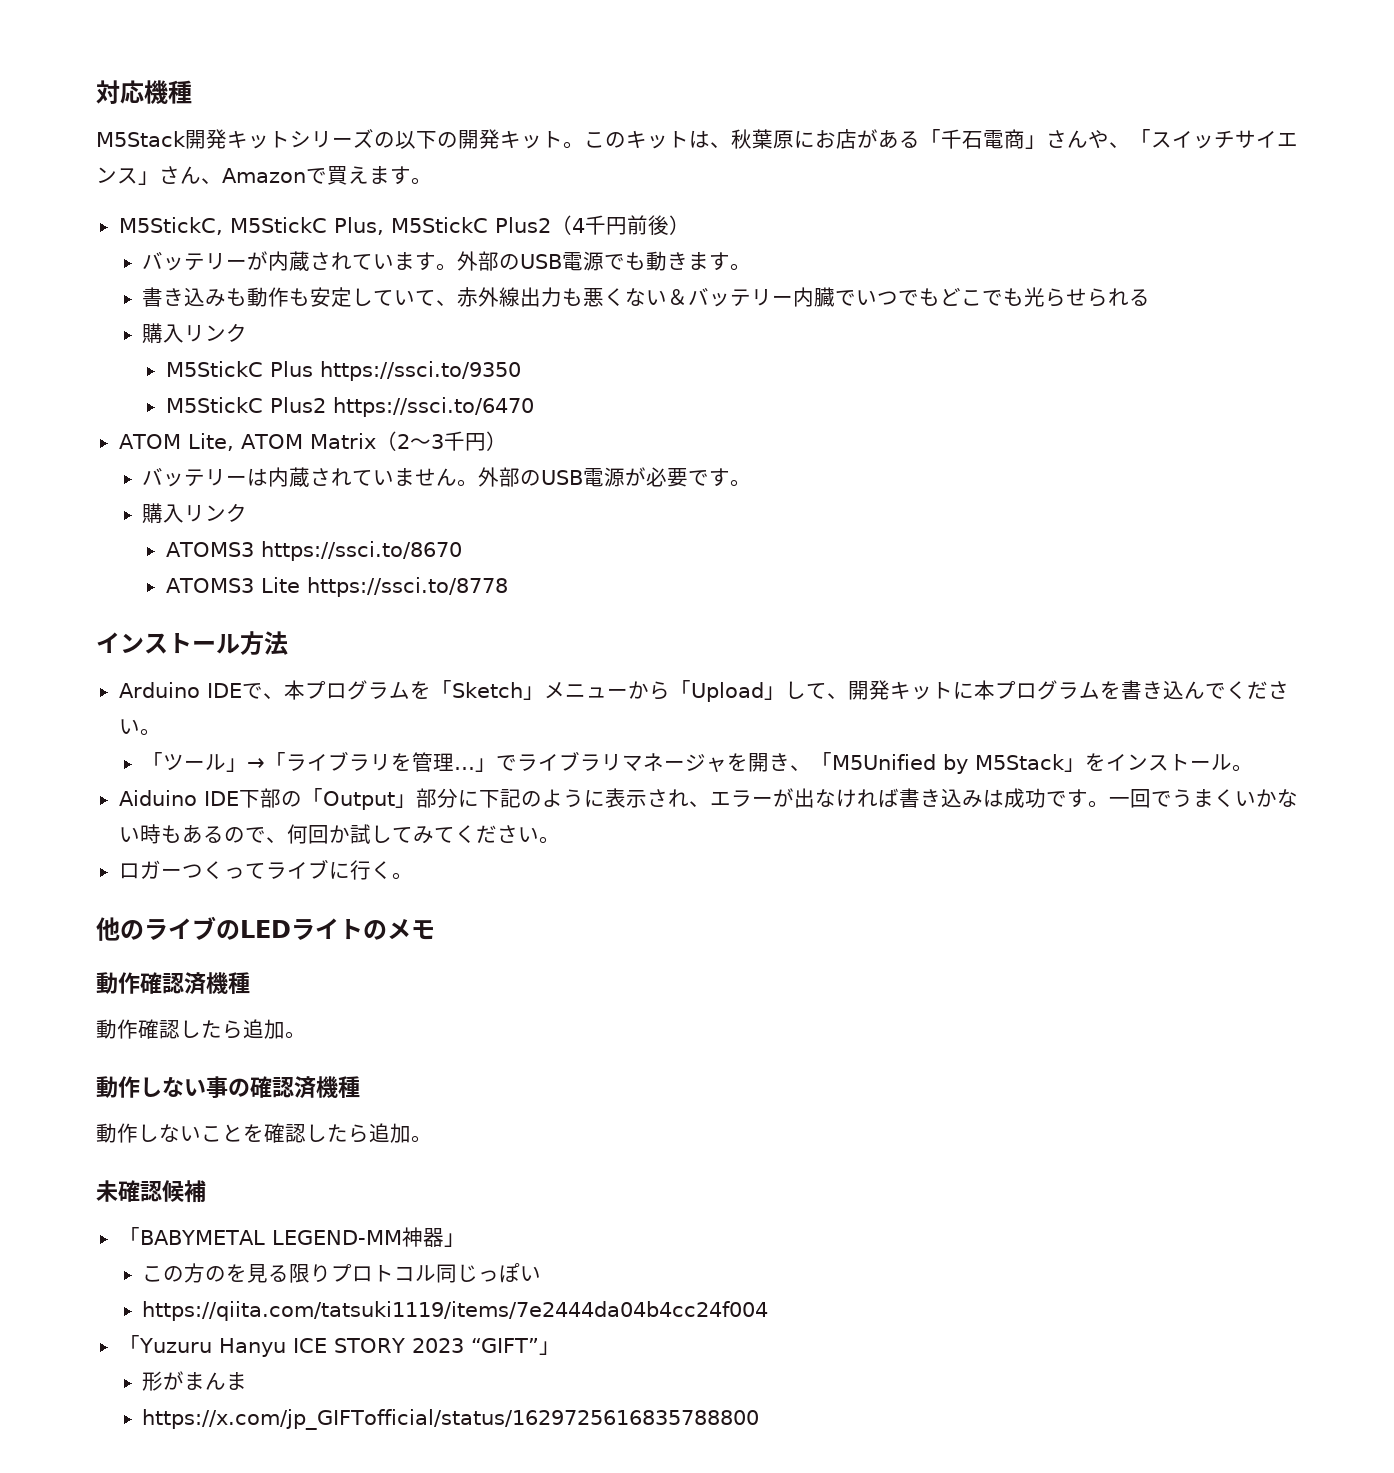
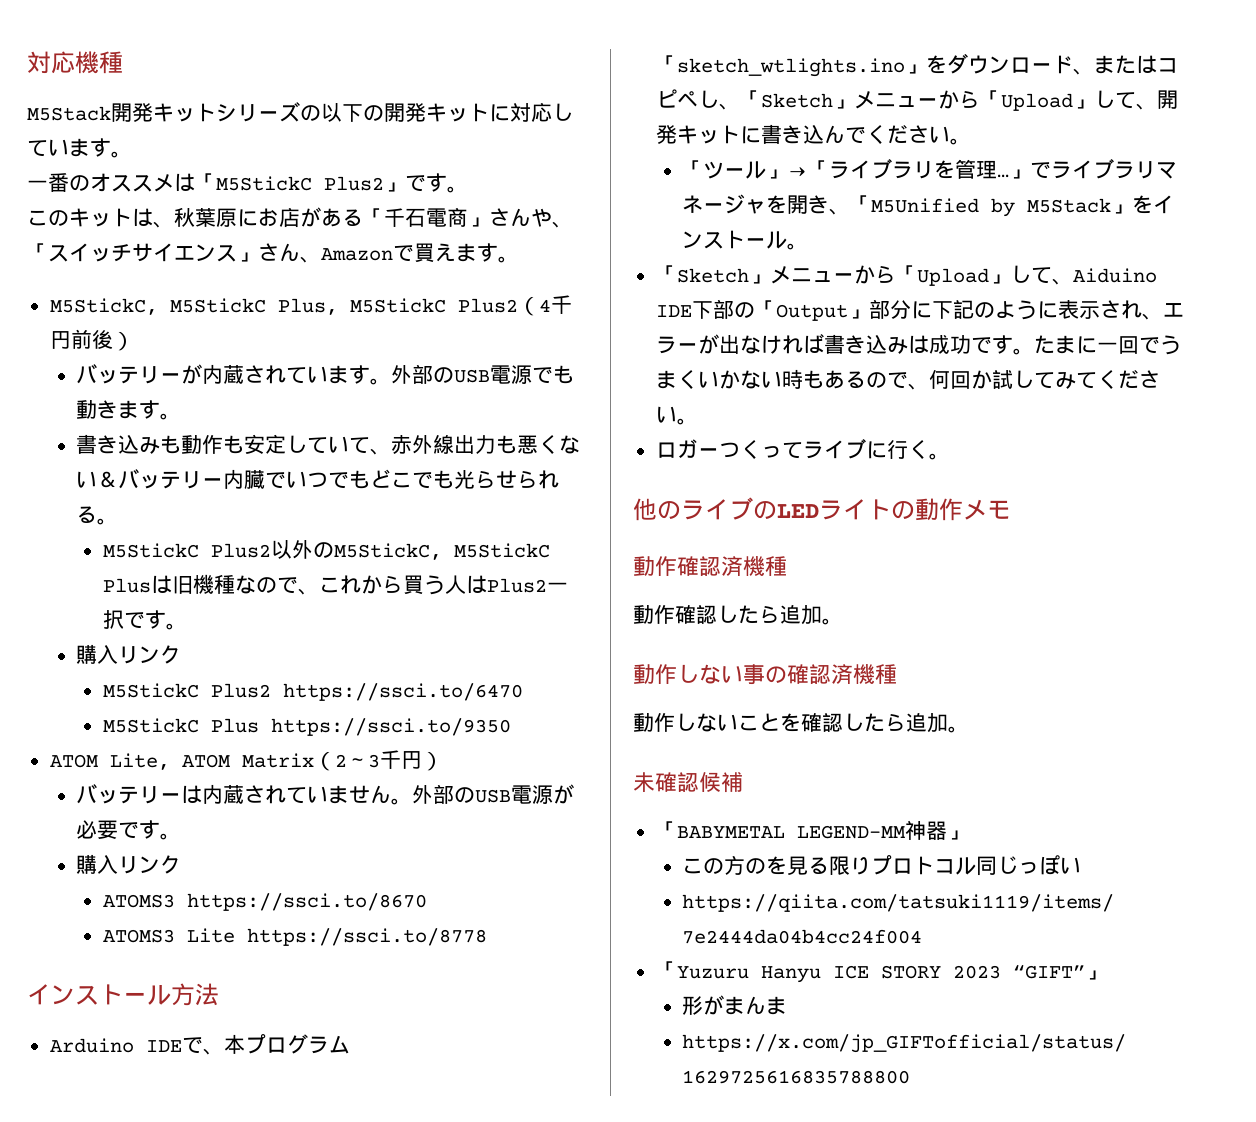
- M5Stack開発キットシリーズの以下の開発キット。このキットは、秋葉原にお店がある「千石電商」さんや、「スイッチサイエンス」さん、Amazonで買えます。
+ M5Stack開発キットシリーズの以下の開発キットに対応しています。
+ 一番のオススメは「M5StickC Plus2」です。
+ このキットは、秋葉原にお店がある「千石電商」さんや、「スイッチサイエンス」さん、Amazonで買えます。
- 書き込みも動作も安定していて、赤外線出力も悪くない＆バッテリー内臓でいつでもどこでも光らせられる
+ 書き込みも動作も安定していて、赤外線出力も悪くない＆バッテリー内臓でいつでもどこでも光らせられる。
+ M5StickC Plus2以外のM5StickC, M5StickC Plusは旧機種なので、これから買う人はPlus2一択です。
  購入リンク
+ M5StickC Plus2 https://ssci.to/6470
- M5StickC Plus2 https://ssci.to/6470
- Arduino IDEで、本プログラムを「Sketch」メニューから「Upload」して、開発キットに本プログラムを書き込んでください。
+ Arduino IDEで、本プログラム「sketch_wtlights.ino」をダウンロード、またはコピペし、「Sketch」メニューから「Upload」して、開発キットに書き込んでください。
- Aiduino IDE下部の「Output」部分に下記のように表示され、エラーが出なければ書き込みは成功です。
+ 「Sketch」メニューから「Upload」して、Aiduino IDE下部の「Output」部分に下記のように表示され、エラーが出なければ書き込みは成功です。
- 一回でうまくいかない時もあるので、何回か試してみてください。
+ たまに一回でうまくいかない時もあるので、何回か試してみてください。
- 他のライブのLEDライトのメモ
+ 他のライブのLEDライトの動作メモ

